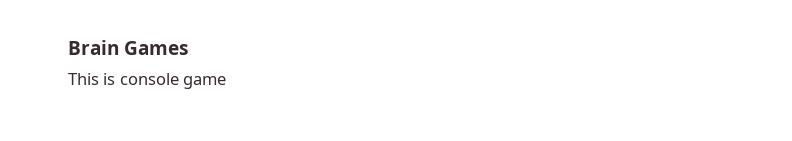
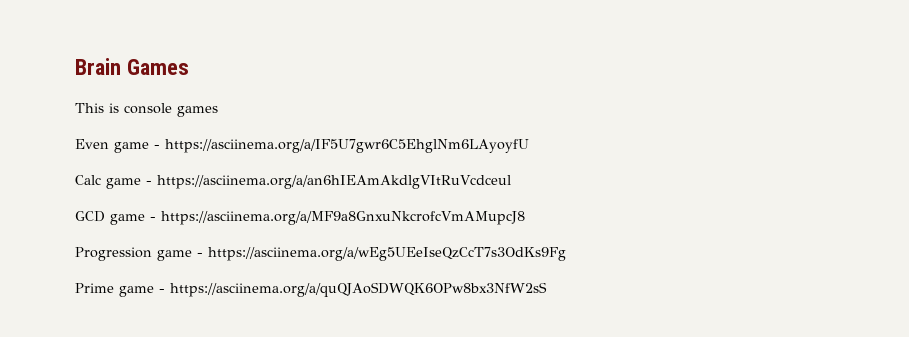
- This is console game
+ This is console games
+ Even game - https://asciinema.org/a/IF5U7gwr6C5EhglNm6LAyoyfU
+ Calc game - https://asciinema.org/a/an6hIEAmAkdlgVItRuVcdceul
+ GCD game - https://asciinema.org/a/MF9a8GnxuNkcrofcVmAMupcJ8
+ Progression game - https://asciinema.org/a/wEg5UEeIseQzCcT7s3OdKs9Fg
+ Prime game - https://asciinema.org/a/quQJAoSDWQK6OPw8bx3NfW2sS

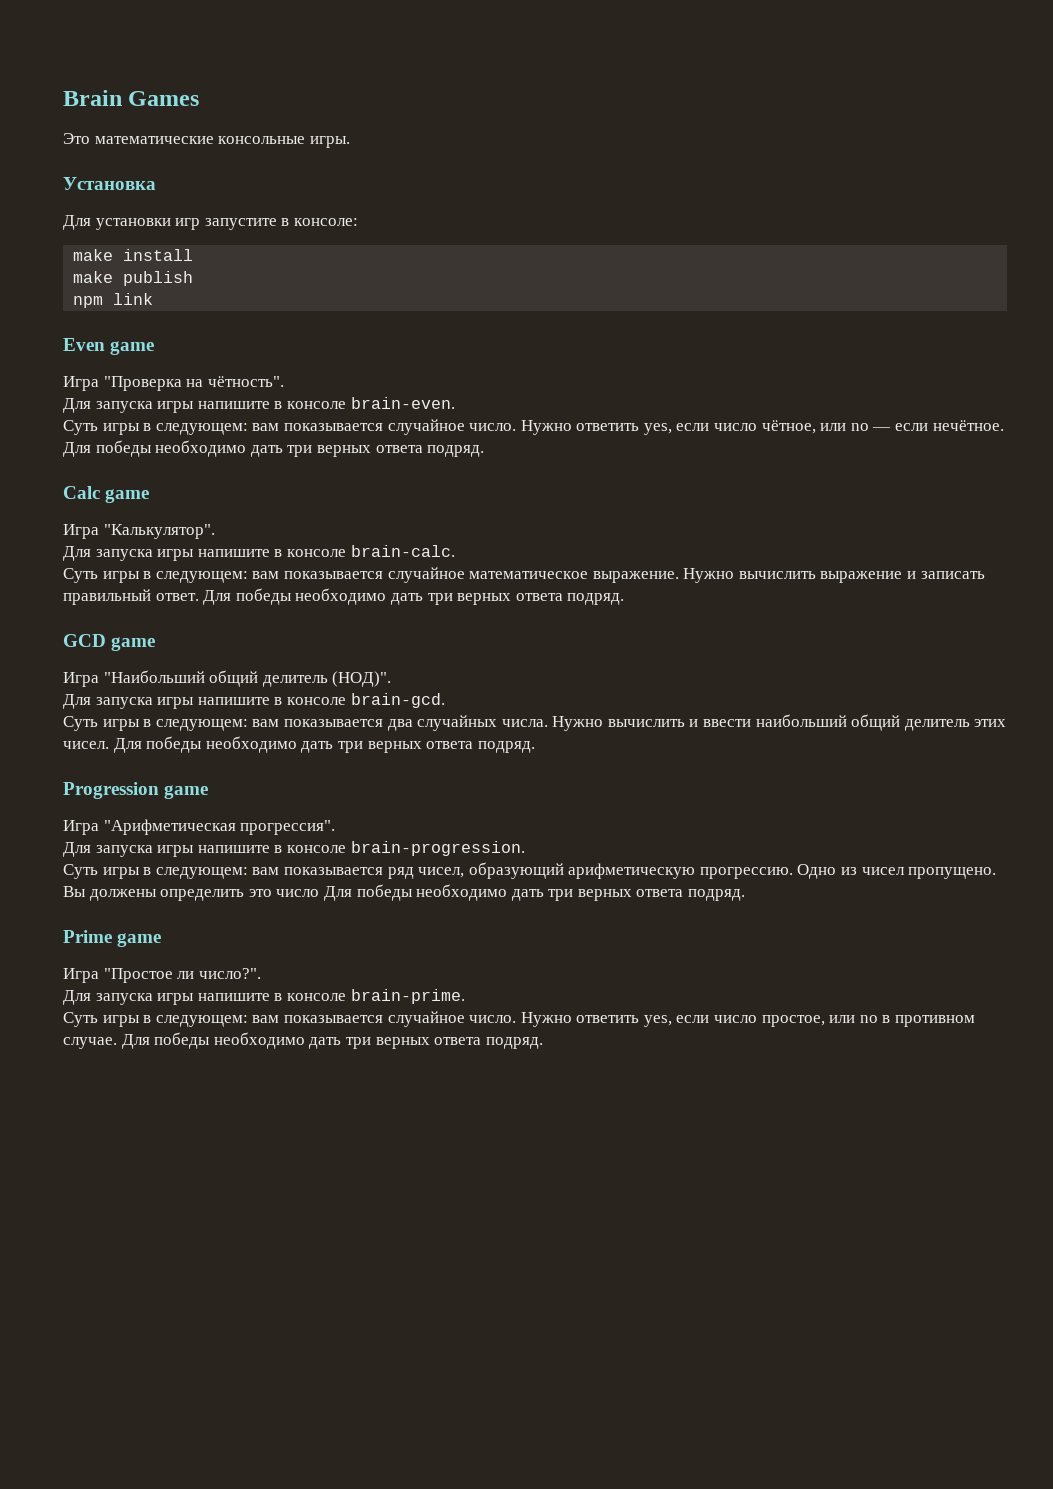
- This is console games
- Even game - https://asciinema.org/a/IF5U7gwr6C5EhglNm6LAyoyfU
- Calc game - https://asciinema.org/a/an6hIEAmAkdlgVItRuVcdceul
- GCD game - https://asciinema.org/a/MF9a8GnxuNkcrofcVmAMupcJ8
- Progression game - https://asciinema.org/a/wEg5UEeIseQzCcT7s3OdKs9Fg
- Prime game - https://asciinema.org/a/quQJAoSDWQK6OPw8bx3NfW2sS
+ Это математические консольные игры.
+ Установка
+ Для установки игр запустите в консоле:
+ make install
+ make publish
+ npm link
+ Even game
+ Игра "Проверка на чётность".
+ Для запуска игры напишите в консоле brain-even.
+ Суть игры в следующем: вам показывается случайное число. Нужно ответить yes, если число чётное, или no — если нечётное. Для победы необходимо дать три верных ответа подряд.
+ Calc game
+ Игра "Калькулятор".
+ Для запуска игры напишите в консоле brain-calc.
+ Суть игры в следующем: вам показывается случайное математическое выражение. Нужно вычислить выражение и записать правильный ответ. Для победы необходимо дать три верных ответа подряд.
+ GCD game
+ Игра "Наибольший общий делитель (НОД)".
+ Для запуска игры напишите в консоле brain-gcd.
+ Суть игры в следующем: вам показывается два случайных числа. Нужно вычислить и ввести наибольший общий делитель этих чисел. Для победы необходимо дать три верных ответа подряд.
+ Progression game
+ Игра "Арифметическая прогрессия".
+ Для запуска игры напишите в консоле brain-progression.
+ Суть игры в следующем: вам показывается ряд чисел, образующий арифметическую прогрессию. Одно из чисел пропущено. Вы должены определить это число Для победы необходимо дать три верных ответа подряд.
+ Prime game
+ Игра "Простое ли число?".
+ Для запуска игры напишите в консоле brain-prime.
+ Суть игры в следующем: вам показывается случайное число. Нужно ответить yes, если число простое, или no в противном случае. Для победы необходимо дать три верных ответа подряд.

